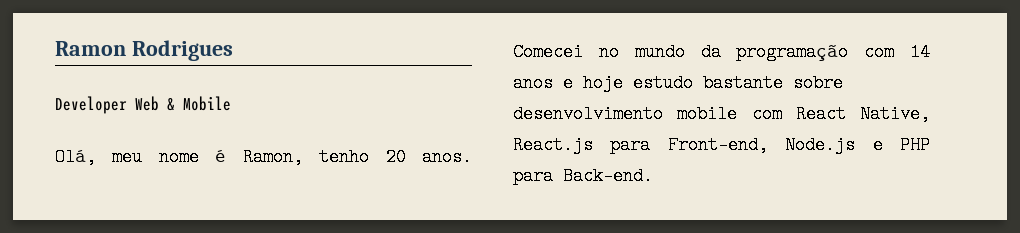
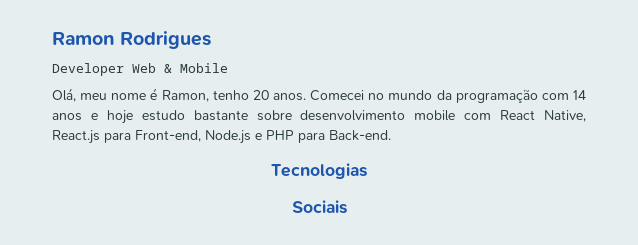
+ Tecnologias
+ Sociais

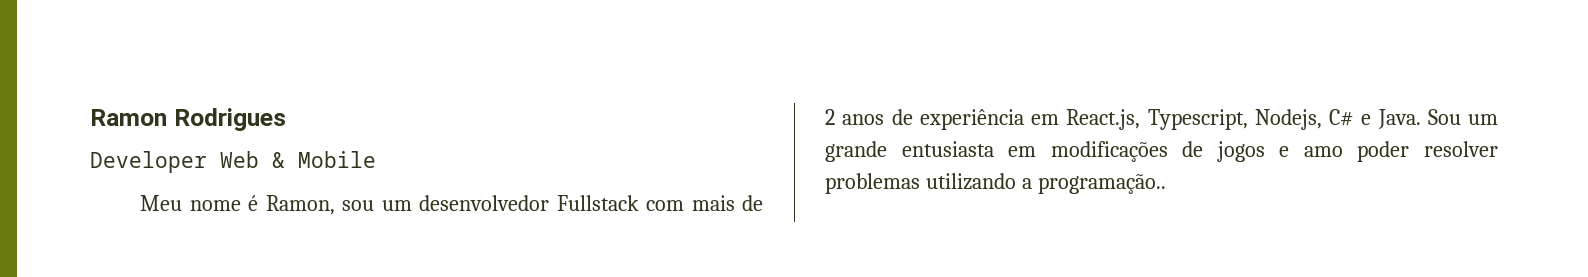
- Olá, meu nome é Ramon, tenho 20 anos. Comecei no mundo da programação com 14 anos e hoje estudo bastante sobre desenvolvimento mobile com React Native, React.js para Front-end, Node.js e PHP para Back-end.
- Tecnologias
- Sociais
+ Meu nome é Ramon, sou um desenvolvedor Fullstack com mais de 2 anos de experiência em React.js, Typescript, Nodejs, C# e Java. Sou um grande entusiasta em modificações de jogos e amo poder resolver problemas utilizando a programação..

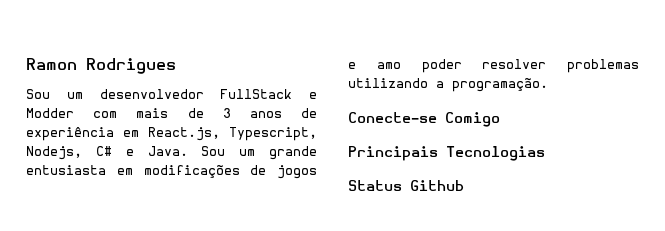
- Developer Web & Mobile
- Meu nome é Ramon, sou um desenvolvedor Fullstack com mais de 2 anos de experiência em React.js, Typescript, Nodejs, C# e Java.
+ Sou um desenvolvedor FullStack e Modder com mais de 3 anos de experiência em React.js, Typescript, Nodejs, C# e Java.
- Sou um grande entusiasta em modificações de jogos e amo poder resolver problemas utilizando a programação..
+ Sou um grande entusiasta em modificações de jogos e amo poder resolver problemas utilizando a programação.
+ Conecte-se Comigo
+ Principais Tecnologias
+ Status Github

